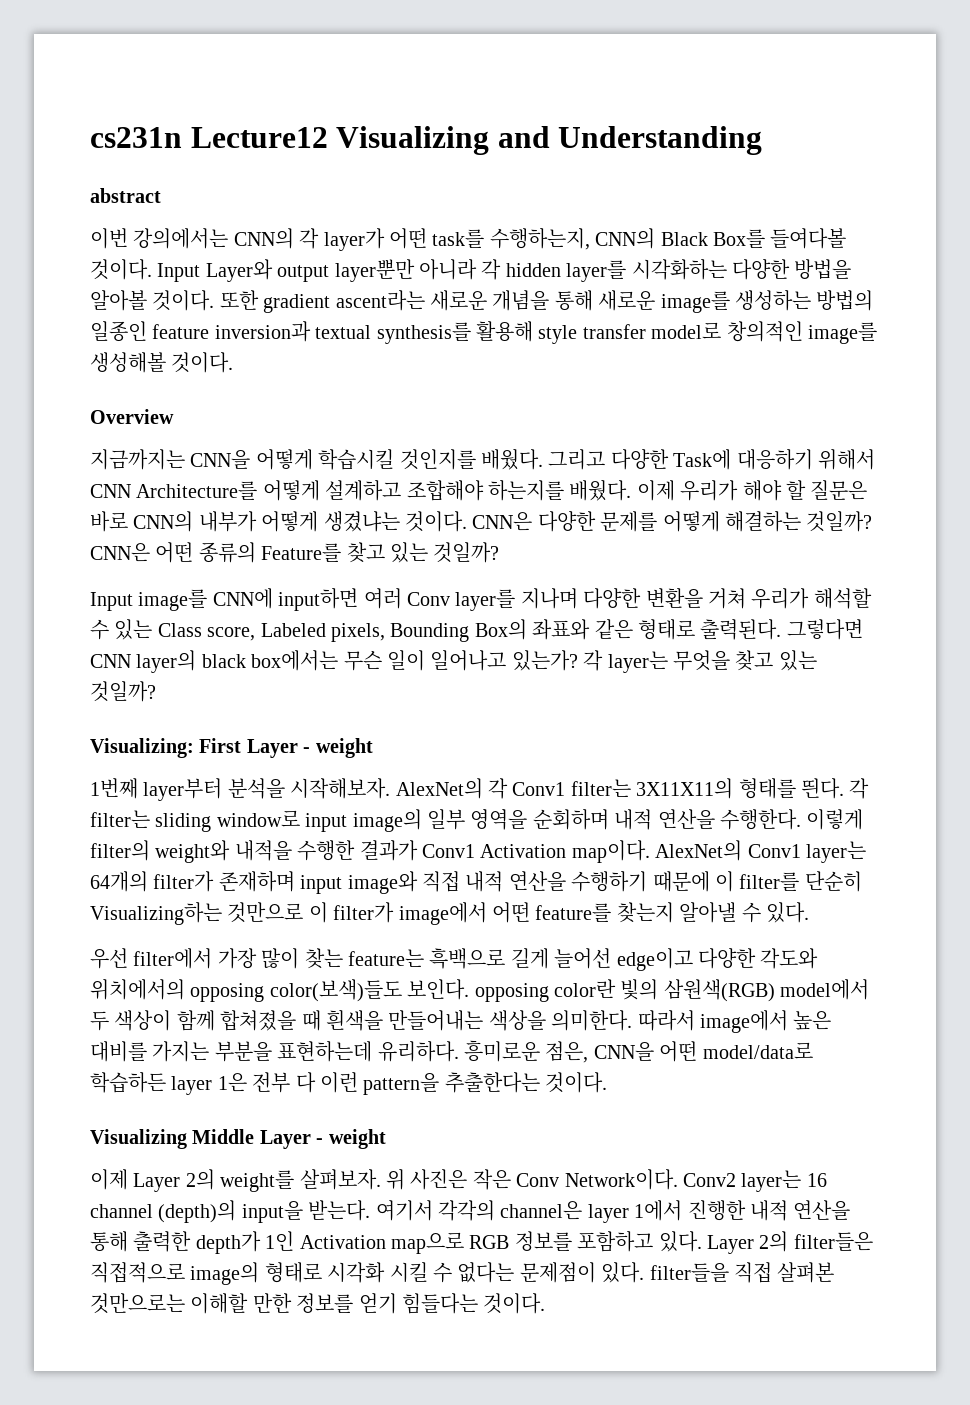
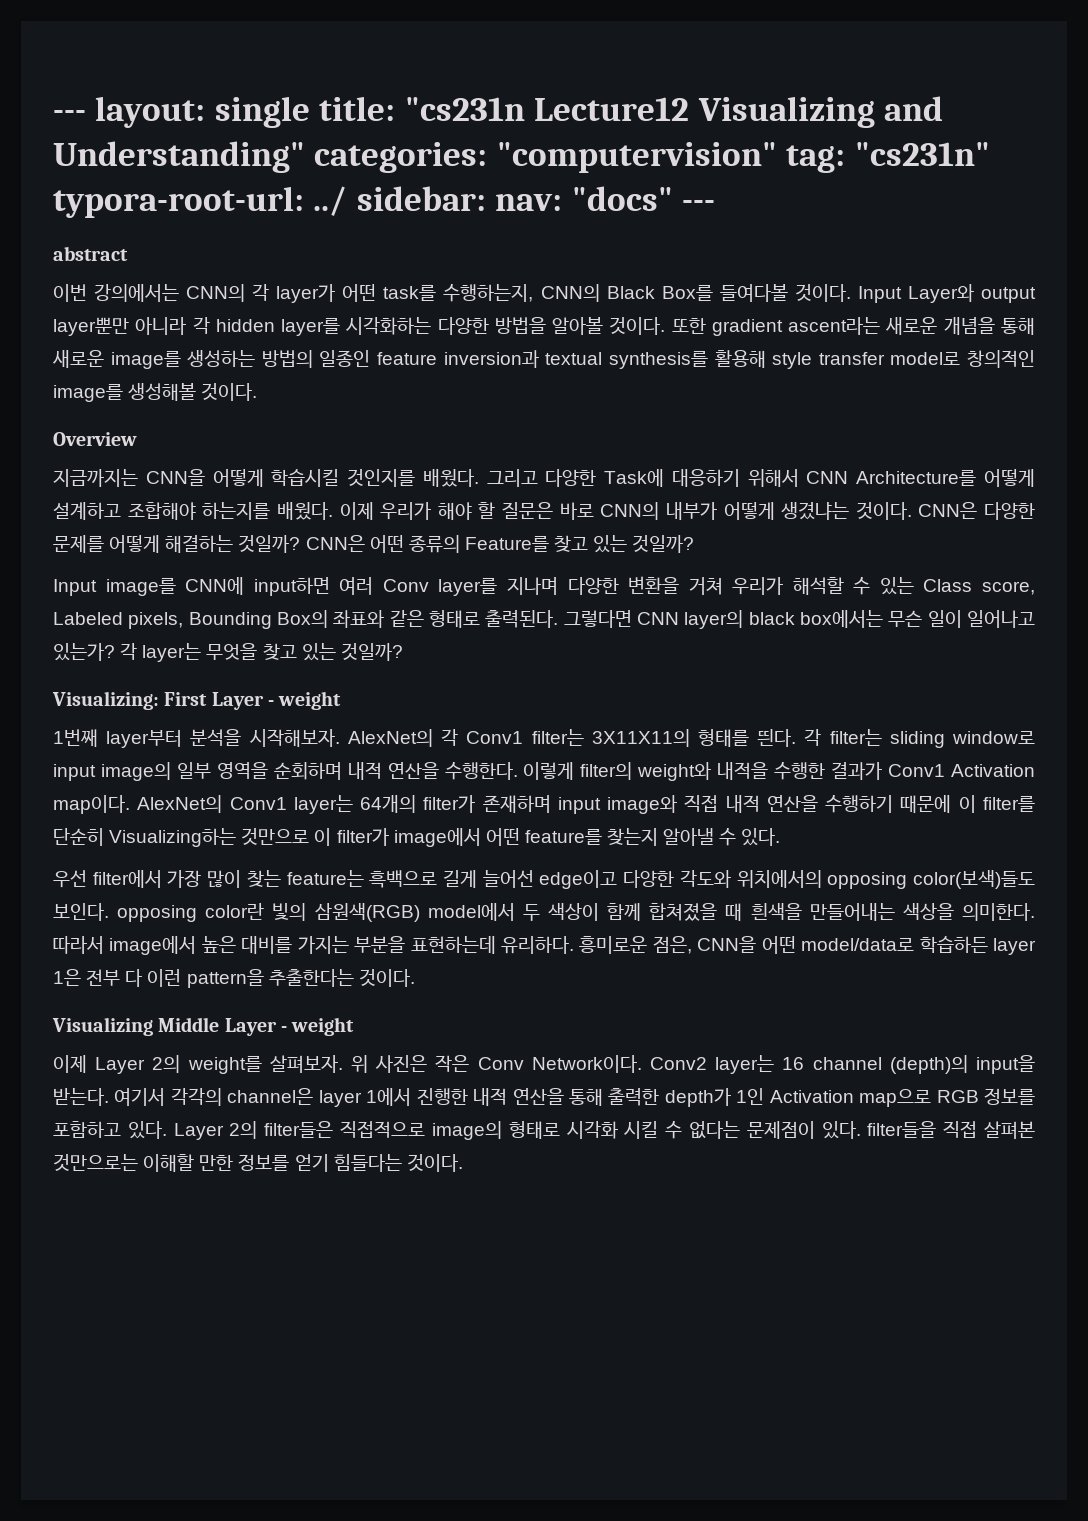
- cs231n Lecture12 Visualizing and Understanding
+ --- layout: single title: "cs231n Lecture12 Visualizing and Understanding" categories: "computervision" tag: "cs231n" typora-root-url: ../ sidebar: nav: "docs" ---

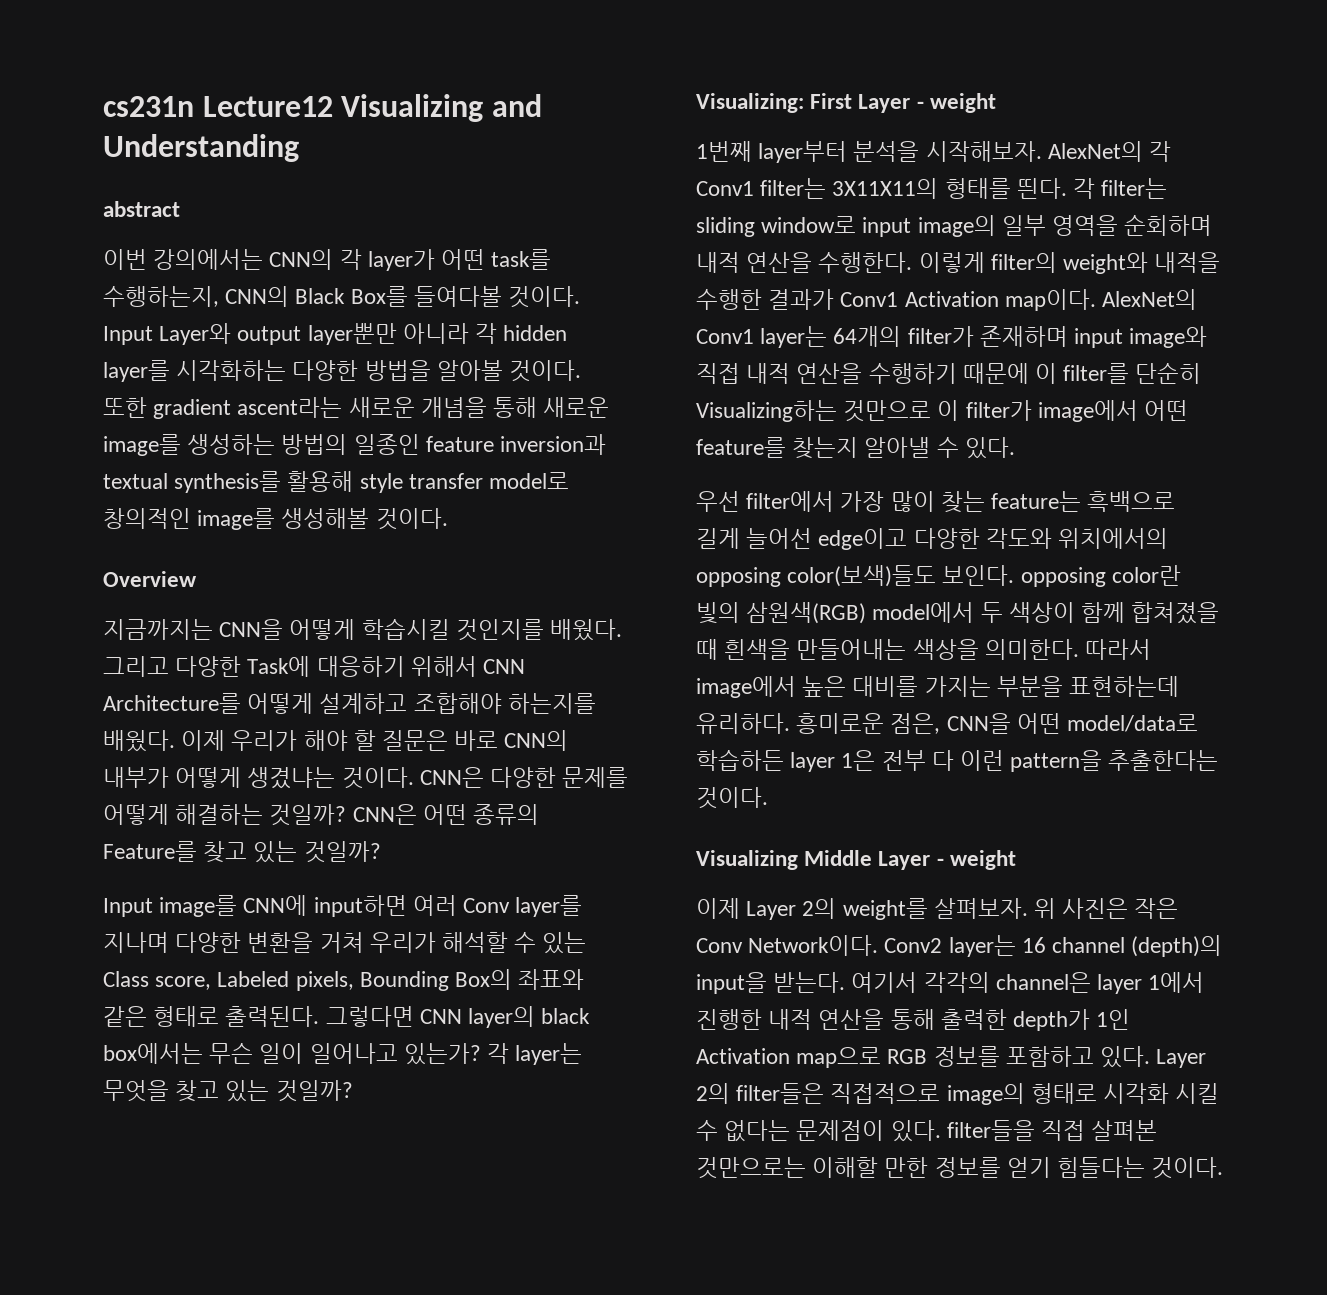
- --- layout: single title: "cs231n Lecture12 Visualizing and Understanding" categories: "computervision" tag: "cs231n" typora-root-url: ../ sidebar: nav: "docs" ---
+ cs231n Lecture12 Visualizing and Understanding

